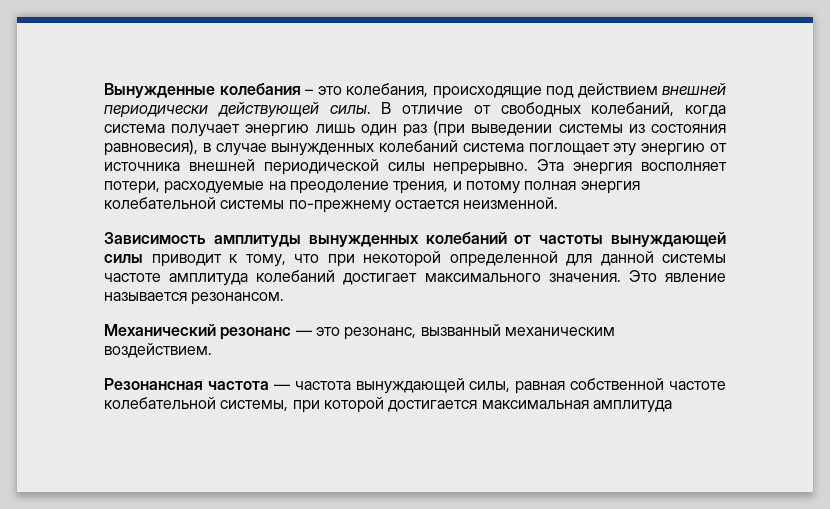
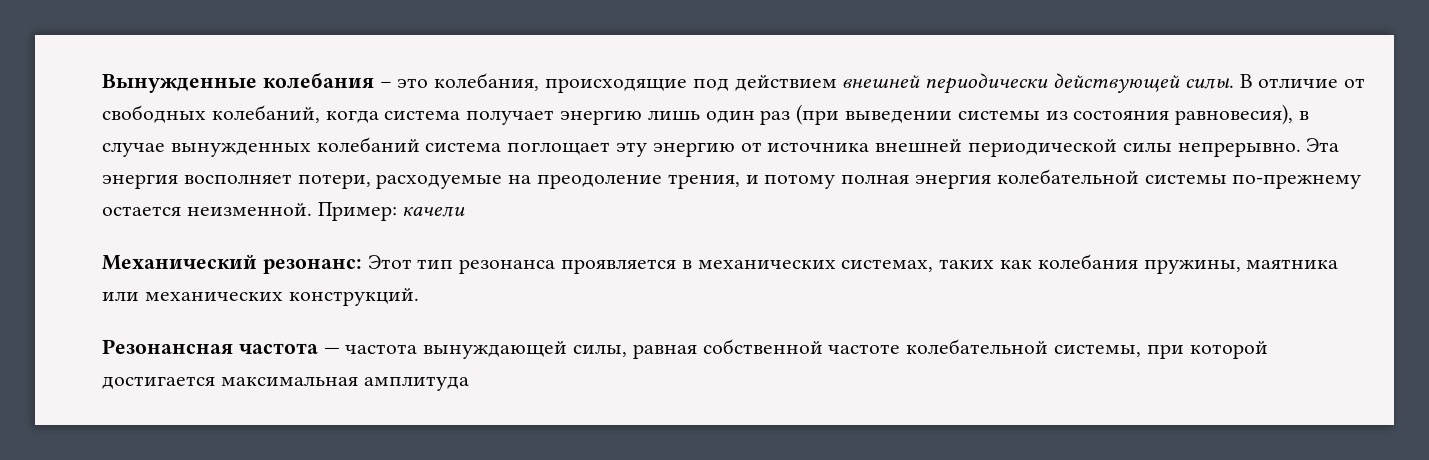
- Эта энергия восполняет потери, расходуемые на преодоление трения, и потому полная энергия колебательной системы по-прежнему остается неизменной.
- Зависимость амплитуды вынужденных колебаний от частоты вынуждающей силы приводит к тому, что при некоторой определенной для данной системы частоте амплитуда колебаний достигает максимального значения. Это явление называется резонансом.
- Механический резонанс — это резонанс, вызванный механическим воздействием.
+ Эта энергия восполняет потери, расходуемые на преодоление трения, и потому полная энергия колебательной системы по-прежнему остается неизменной. Пример: качели
+ Механический резонанс: Этот тип резонанса проявляется в механических системах, таких как колебания пружины, маятника или механических конструкций.

